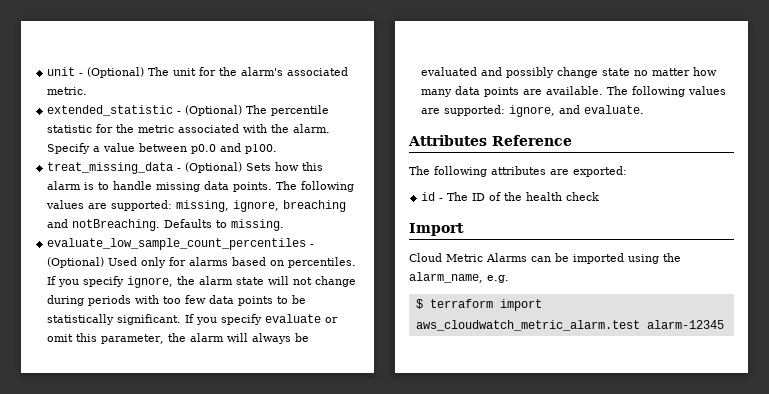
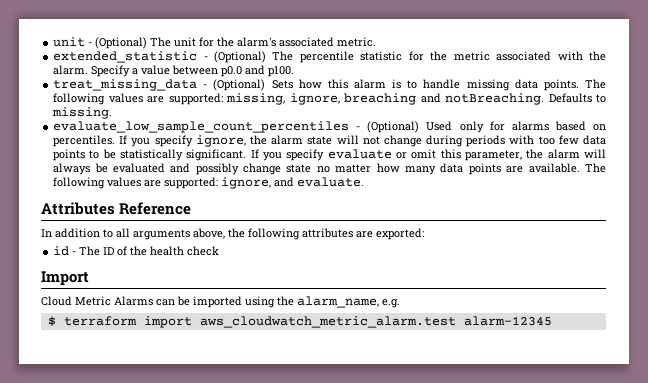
- The following attributes are exported:
+ In addition to all arguments above, the following attributes are exported:

